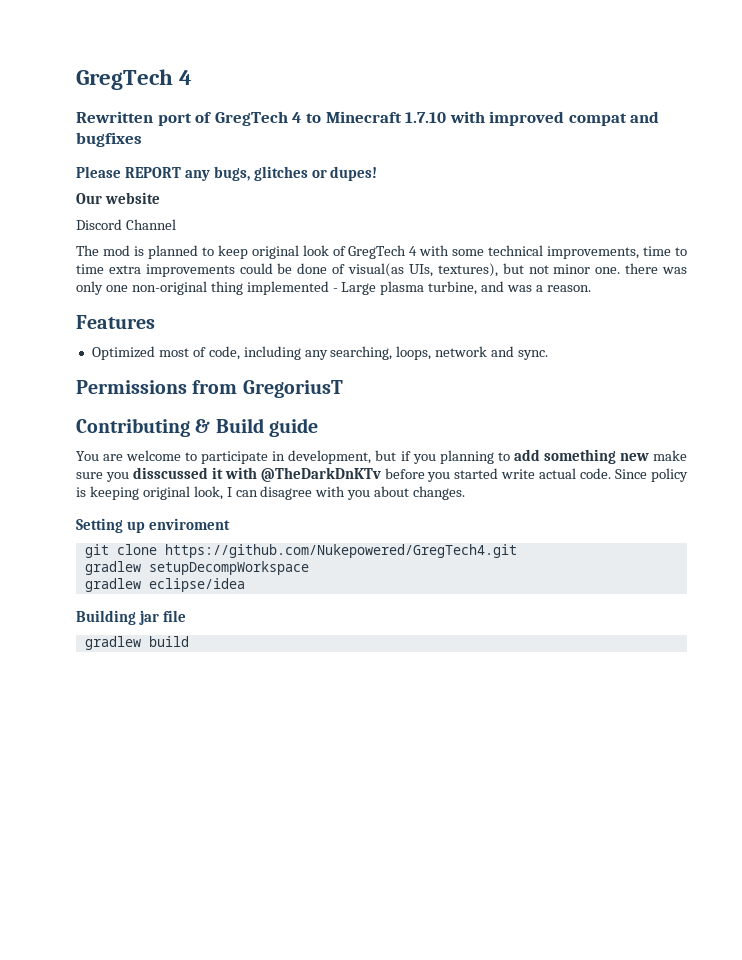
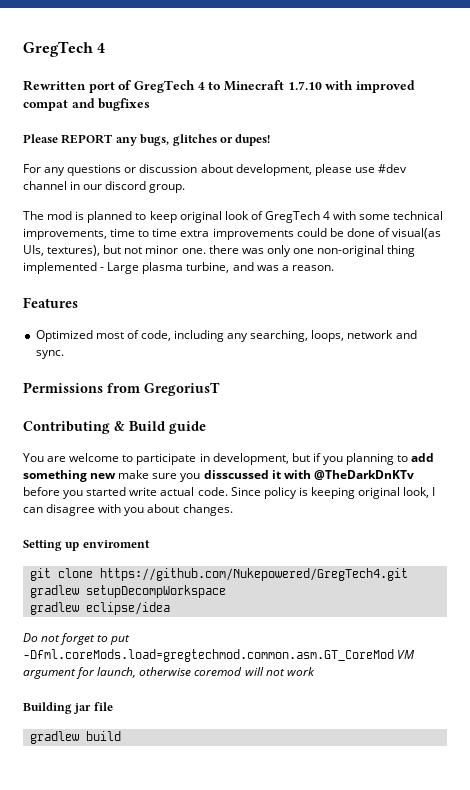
- Our website
- Discord Channel
+ For any questions or discussion about development, please use #dev channel in our discord group.
+ Do not forget to put -Dfml.coreMods.load=gregtechmod.common.asm.GT_CoreMod VM argument for launch, otherwise coremod will not work

